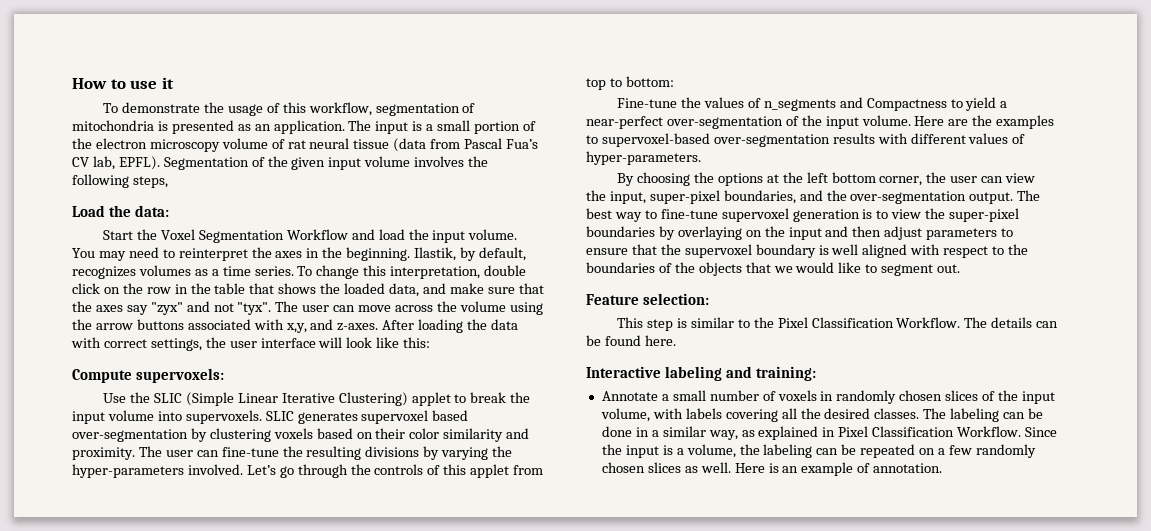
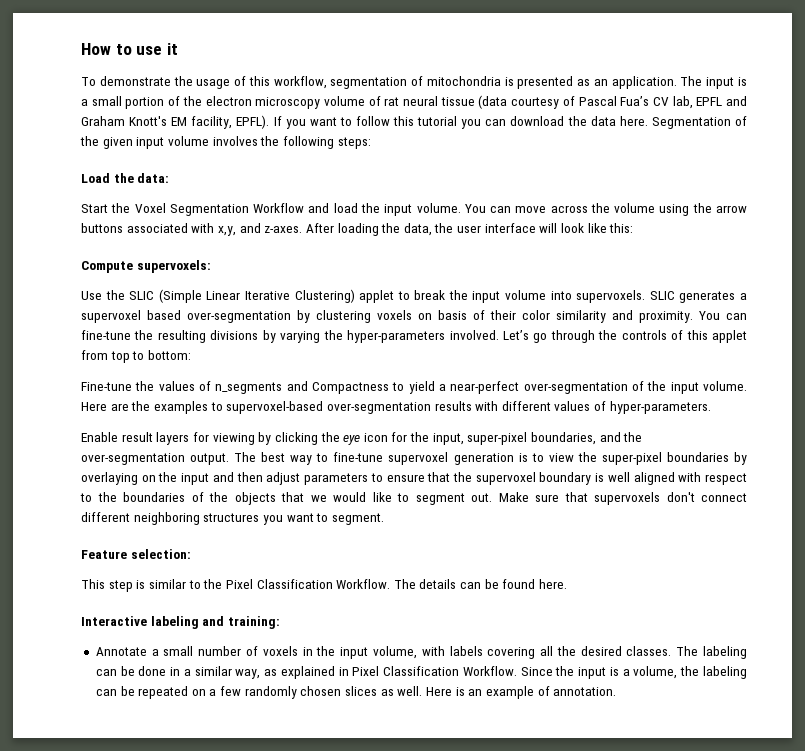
- The input is a small portion of the electron microscopy volume of rat neural tissue (data from Pascal Fua’s CV lab, EPFL).
+ The input is a small portion of the electron microscopy volume of rat neural tissue (data courtesy of Pascal Fua’s CV lab, EPFL and Graham Knott's EM facility, EPFL). If you want to follow this tutorial you can download the data here.
- Segmentation of the given input volume involves the following steps,
+ Segmentation of the given input volume involves the following steps:
- You may need to reinterpret the axes in the beginning. Ilastik, by default, recognizes volumes as a time series. To change this interpretation, double click on the row in the table that shows the loaded data, and make sure that the axes say "zyx" and not "tyx". The user can move across the volume using the arrow buttons associated with x,y, and z-axes.
+ You can move across the volume using the arrow buttons associated with x,y, and z-axes.
- After loading the data with correct settings, the user interface will look like this:
+ After loading the data, the user interface will look like this:
- SLIC generates supervoxel based over-segmentation by clustering voxels based on their color similarity and proximity.
+ SLIC generates a supervoxel based over-segmentation by clustering voxels on basis of their color similarity and proximity.
- The user can fine-tune the resulting divisions by varying the hyper-parameters involved.
+ You can fine-tune the resulting divisions by varying the hyper-parameters involved.
- By choosing the options at the left bottom corner, the user can view the input, super-pixel boundaries, and the over-segmentation output.
+ Enable result layers for viewing by clicking the eye icon for the input, super-pixel boundaries, and the over-segmentation output.
+ Make sure that supervoxels don't connect different neighboring structures you want to segment.
- Annotate a small number of voxels in randomly chosen slices of the input volume, with labels covering all the desired classes.
+ Annotate a small number of voxels in the input volume, with labels covering all the desired classes.

